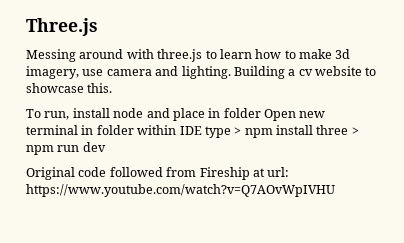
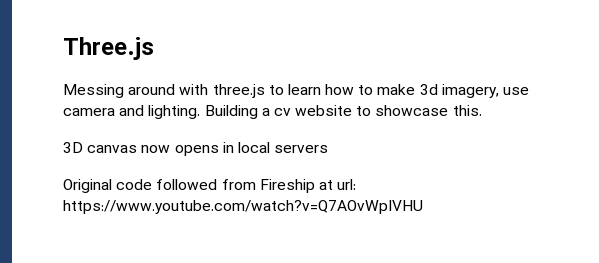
- To run, install node and place in folder Open new terminal in folder within IDE type > npm install three > npm run dev
+ 3D canvas now opens in local servers

